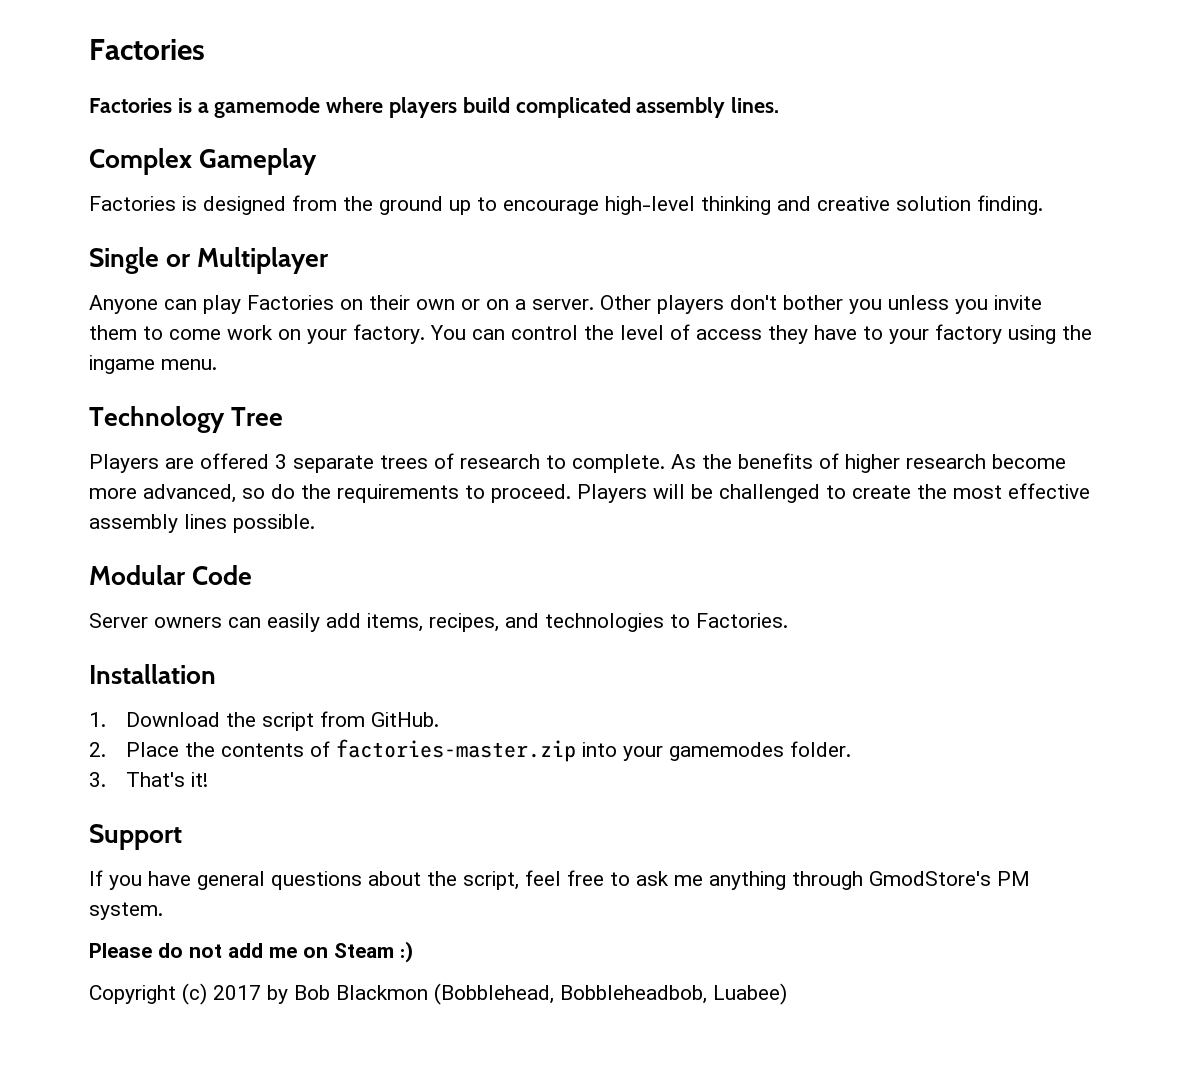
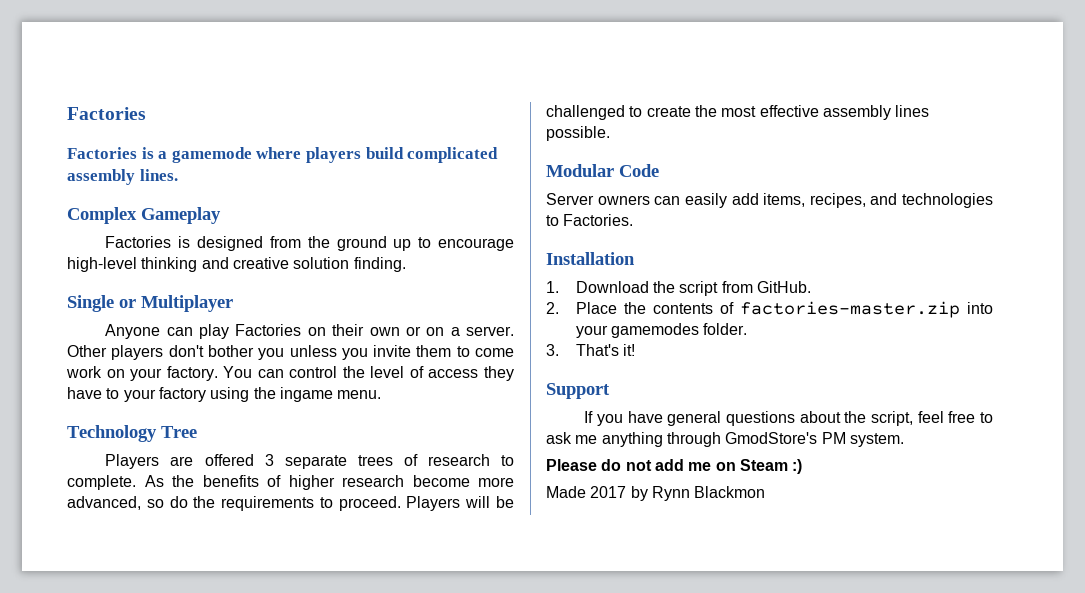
- Copyright (c) 2017 by Bob Blackmon (Bobblehead, Bobbleheadbob, Luabee)
+ Made 2017 by Rynn Blackmon

